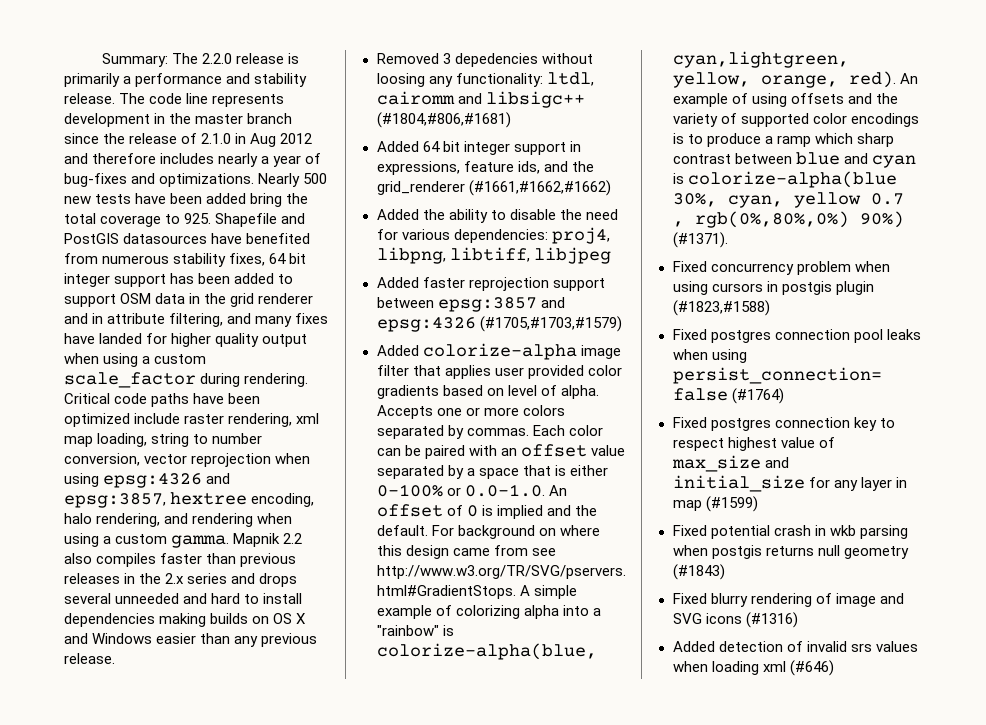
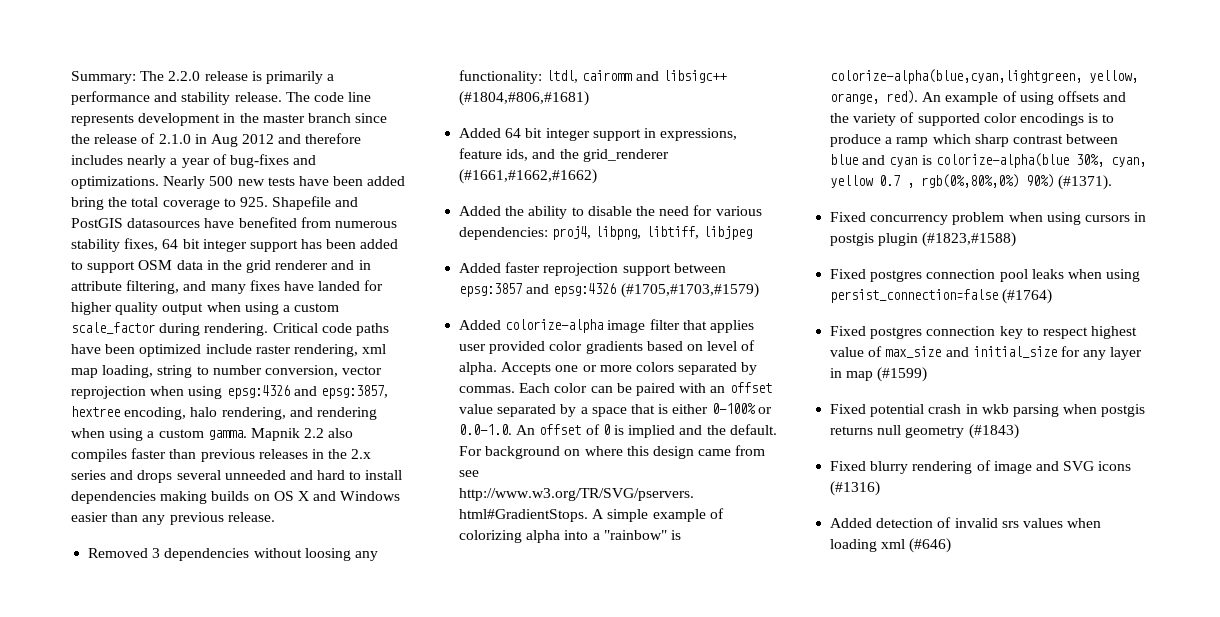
- Removed 3 depedencies without loosing any functionality: ltdl, cairomm and libsigc++ (#1804,#806,#1681)
+ Removed 3 dependencies without loosing any functionality: ltdl, cairomm and libsigc++ (#1804,#806,#1681)

